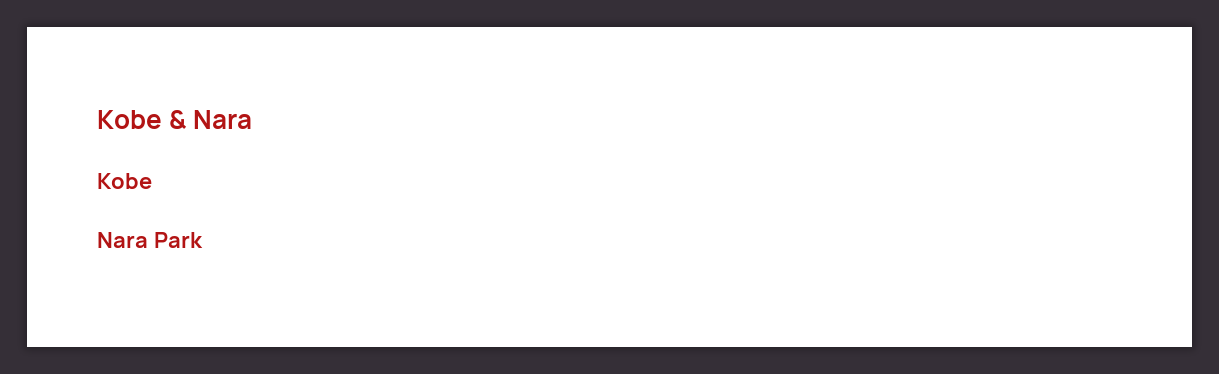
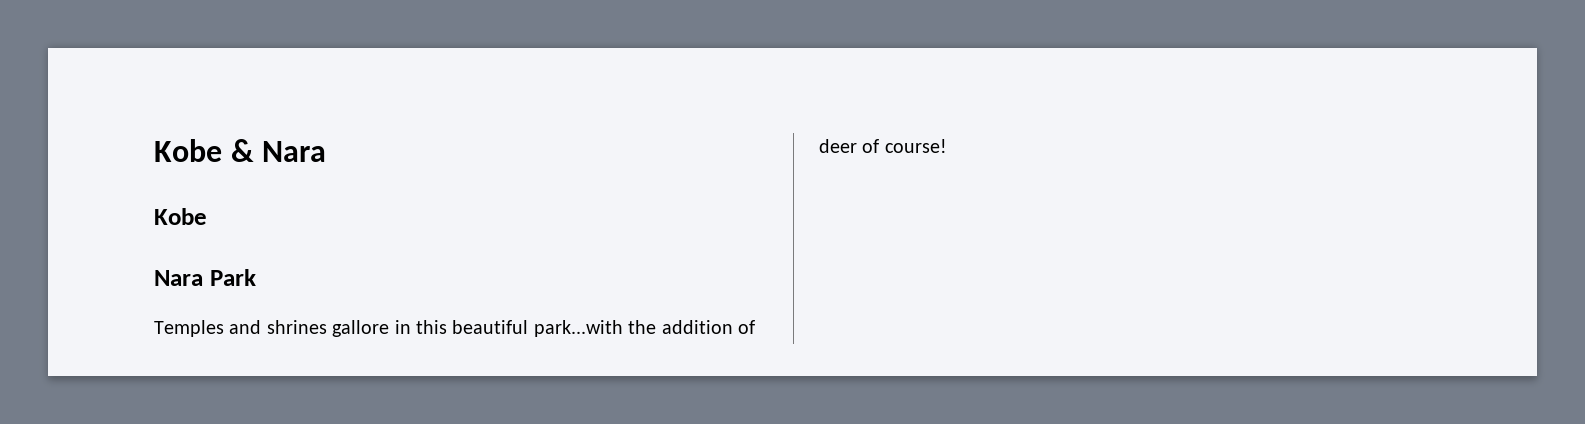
+ Temples and shrines gallore in this beautiful park...with the addition of deer of course!

